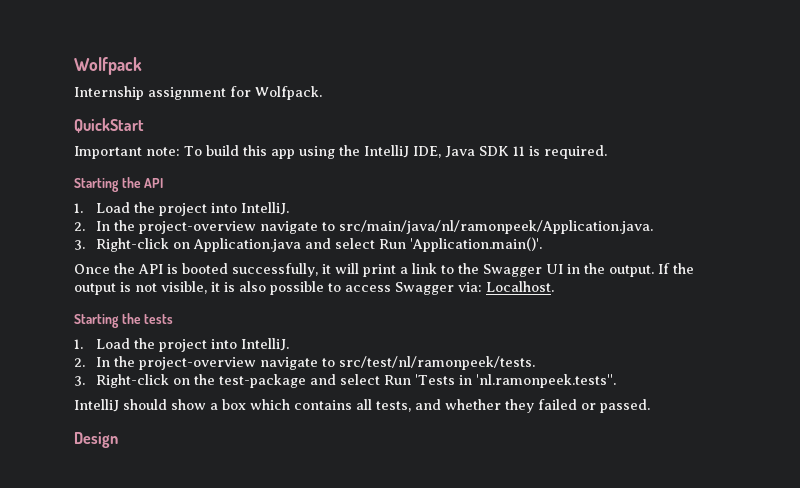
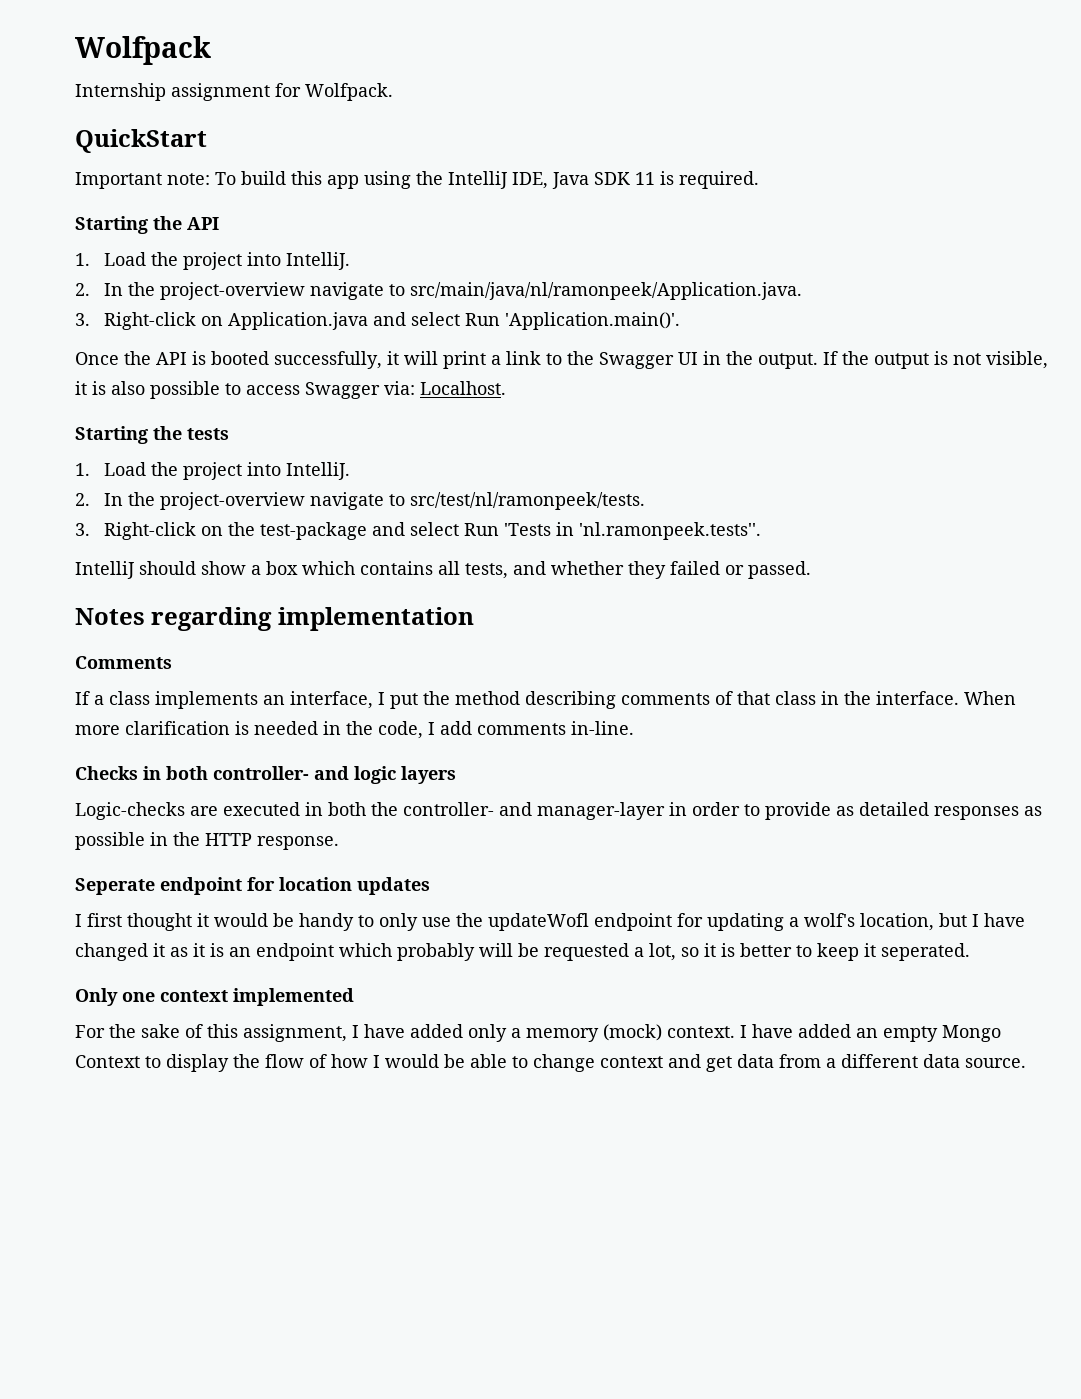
- Design
+ Notes regarding implementation
+ Comments
+ If a class implements an interface, I put the method describing comments of that class in the interface. When more clarification is needed in the code, I add comments in-line.
+ Checks in both controller- and logic layers
+ Logic-checks are executed in both the controller- and manager-layer in order to provide as detailed responses as possible in the HTTP response.
+ Seperate endpoint for location updates
+ I first thought it would be handy to only use the updateWofl endpoint for updating a wolf's location, but I have changed it as it is an endpoint which probably will be requested a lot, so it is better to keep it seperated.
+ Only one context implemented
+ For the sake of this assignment, I have added only a memory (mock) context. I have added an empty Mongo Context to display the flow of how I would be able to change context and get data from a different data source.

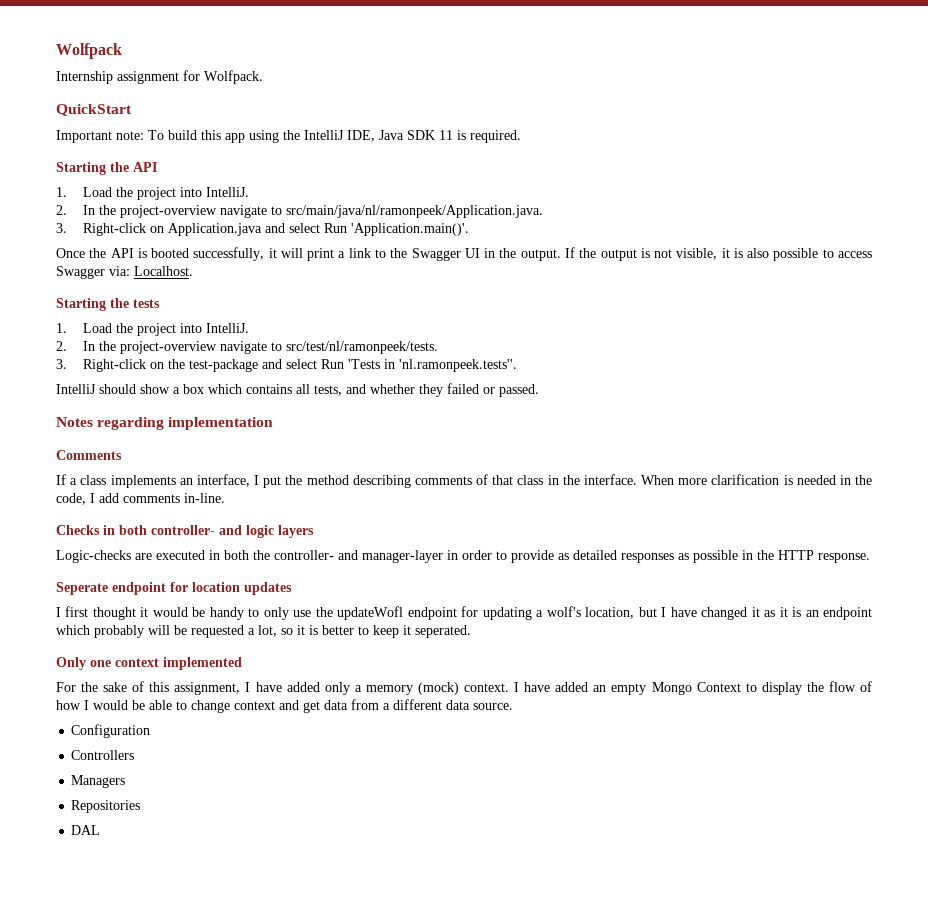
+ Configuration
+ Controllers
+ Managers
+ Repositories
+ DAL

